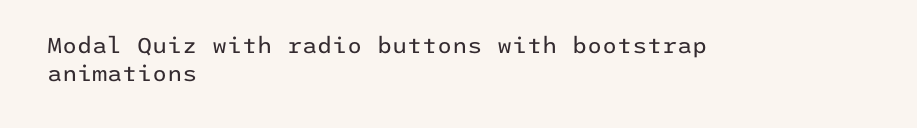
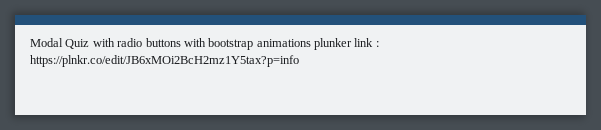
- Modal Quiz with radio buttons with bootstrap animations
+ Modal Quiz with radio buttons with bootstrap animations plunker link : https://plnkr.co/edit/JB6xMOi2BcH2mz1Y5tax?p=info

